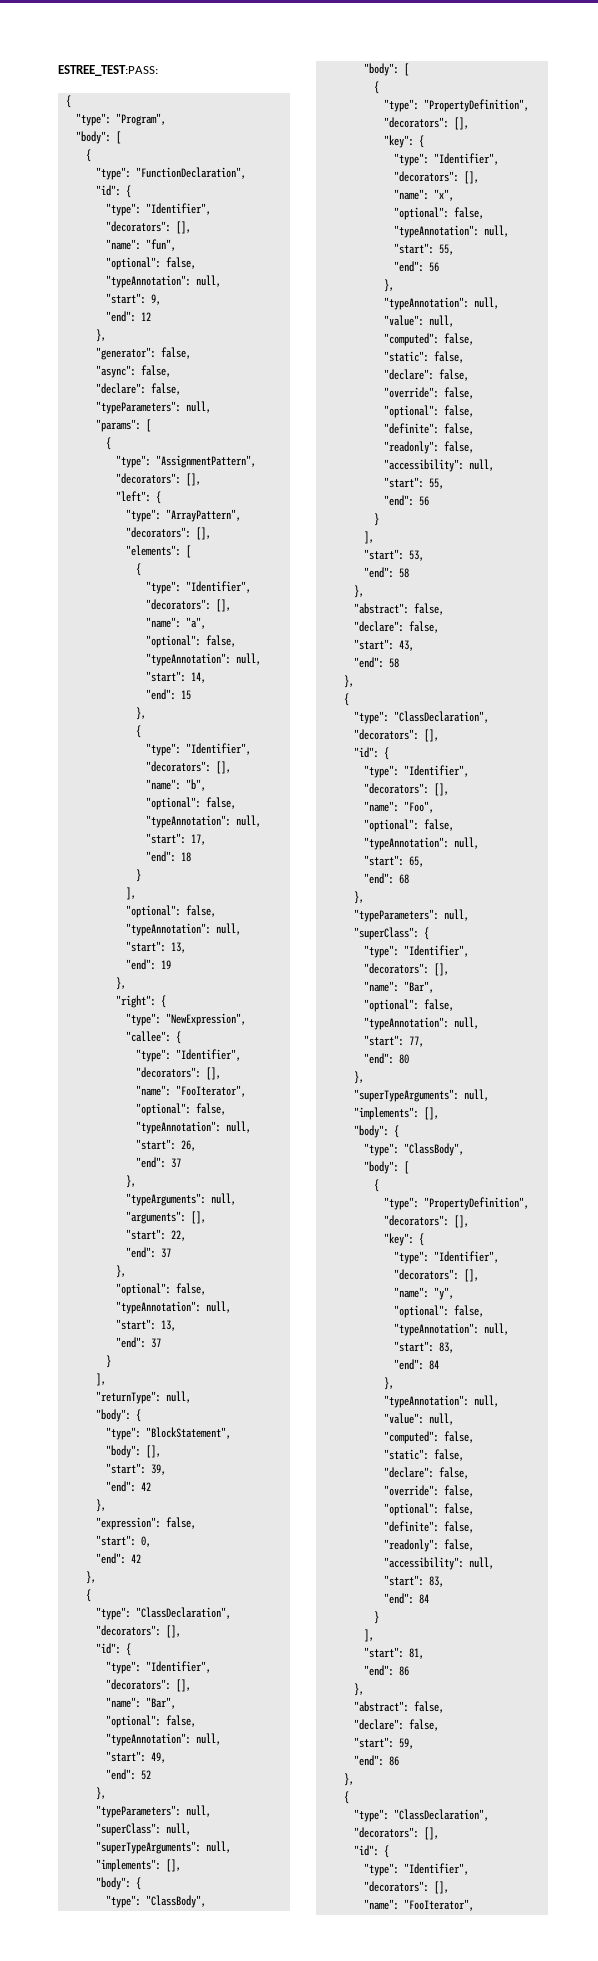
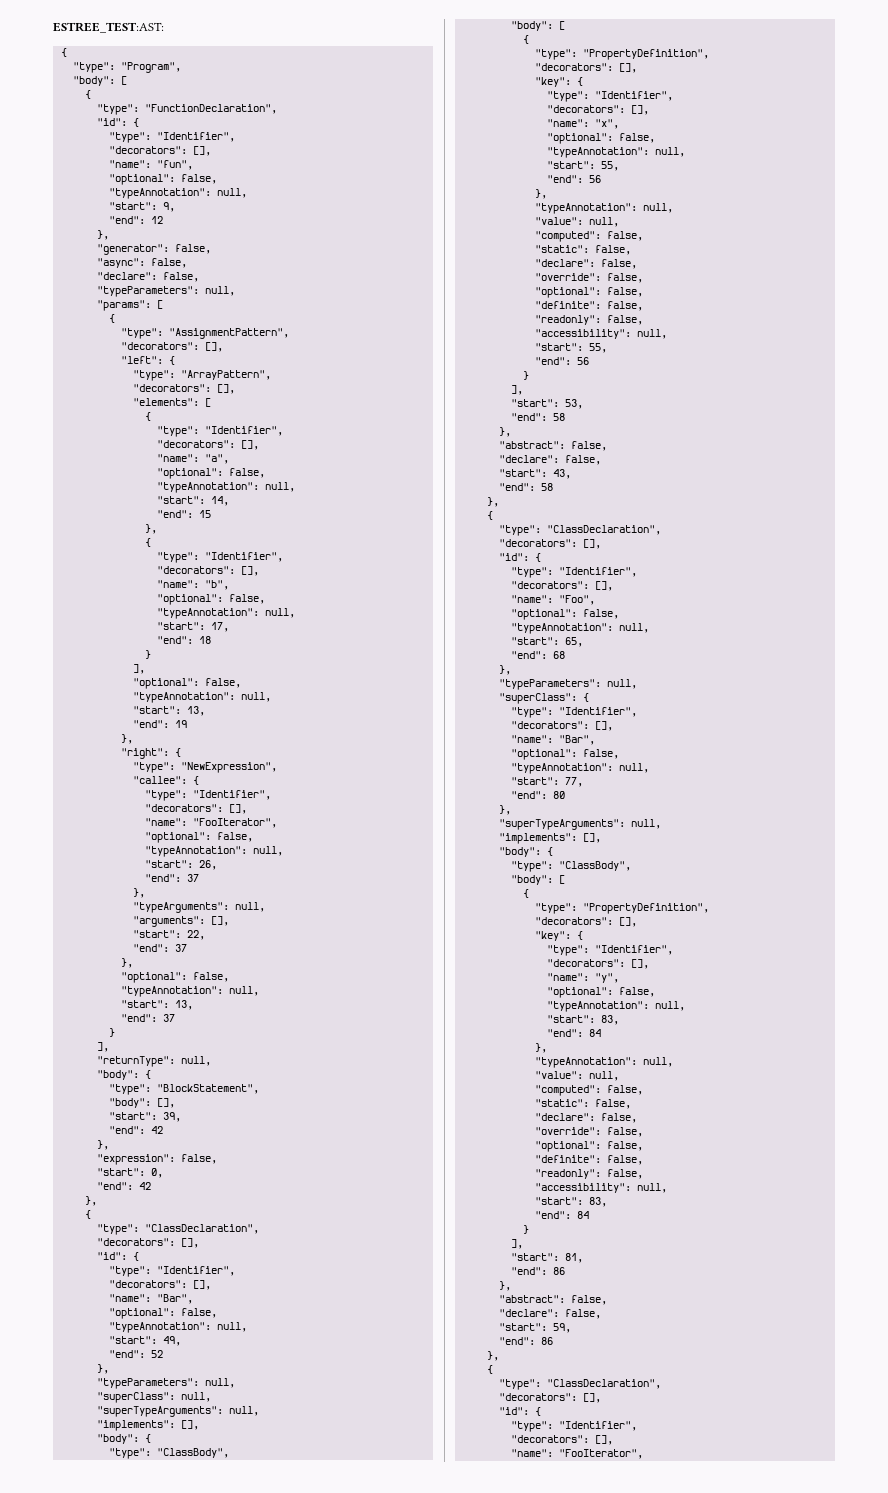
- ESTREE_TEST:PASS:
+ ESTREE_TEST:AST:

